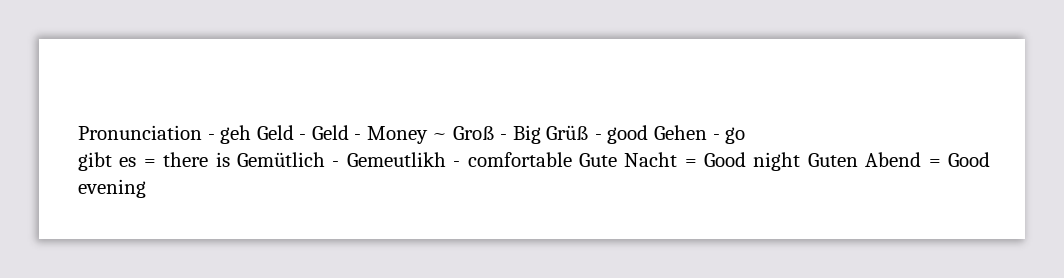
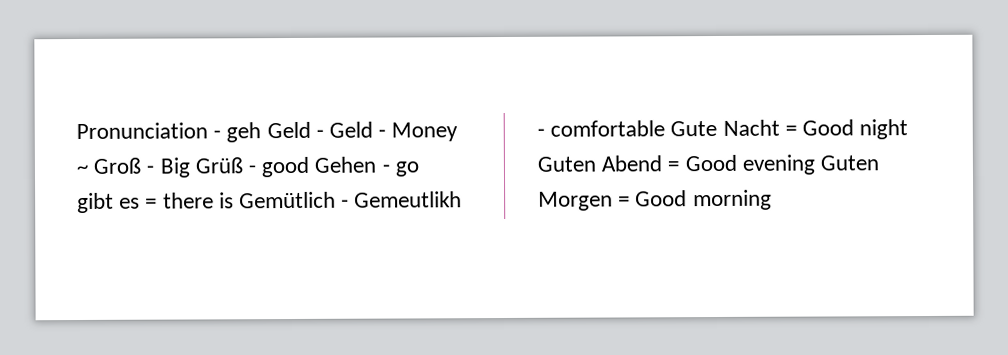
- gibt es = there is Gemütlich - Gemeutlikh - comfortable Gute Nacht = Good night Guten Abend = Good evening
+ gibt es = there is Gemütlich - Gemeutlikh - comfortable Gute Nacht = Good night Guten Abend = Good evening Guten Morgen = Good morning

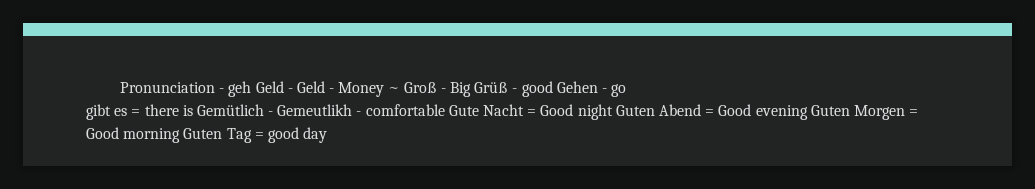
- gibt es = there is Gemütlich - Gemeutlikh - comfortable Gute Nacht = Good night Guten Abend = Good evening Guten Morgen = Good morning
+ gibt es = there is Gemütlich - Gemeutlikh - comfortable Gute Nacht = Good night Guten Abend = Good evening Guten Morgen = Good morning Guten Tag = good day

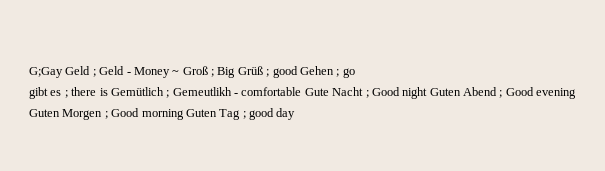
- Pronunciation - geh Geld - Geld - Money ~ Groß - Big Grüß - good Gehen - go
+ G;Gay Geld ; Geld - Money ~ Groß ; Big Grüß ; good Gehen ; go
- gibt es = there is Gemütlich - Gemeutlikh - comfortable Gute Nacht = Good night Guten Abend = Good evening Guten Morgen = Good morning Guten Tag = good day
+ gibt es ; there is Gemütlich ; Gemeutlikh - comfortable Gute Nacht ; Good night Guten Abend ; Good evening Guten Morgen ; Good morning Guten Tag ; good day

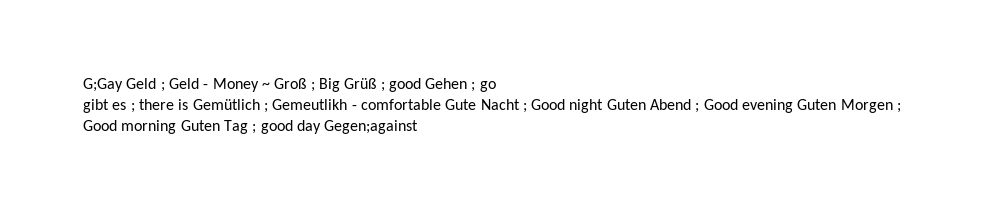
- gibt es ; there is Gemütlich ; Gemeutlikh - comfortable Gute Nacht ; Good night Guten Abend ; Good evening Guten Morgen ; Good morning Guten Tag ; good day
+ gibt es ; there is Gemütlich ; Gemeutlikh - comfortable Gute Nacht ; Good night Guten Abend ; Good evening Guten Morgen ; Good morning Guten Tag ; good day Gegen;against

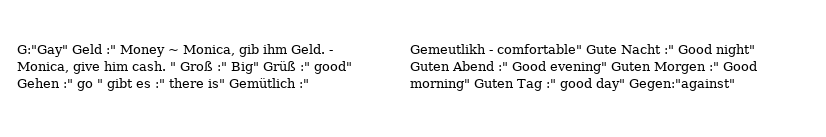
- G;Gay Geld ; Geld - Money ~ Groß ; Big Grüß ; good Gehen ; go
- gibt es ; there is Gemütlich ; Gemeutlikh - comfortable Gute Nacht ; Good night Guten Abend ; Good evening Guten Morgen ; Good morning Guten Tag ; good day Gegen;against
+ G:"Gay" Geld :" Money ~ Monica, gib ihm Geld. - Monica, give him cash. " Groß :" Big" Grüß :" good" Gehen :" go " gibt es :" there is" Gemütlich :" Gemeutlikh - comfortable" Gute Nacht :" Good night" Guten Abend :" Good evening" Guten Morgen :" Good morning" Guten Tag :" good day" Gegen:"against"

